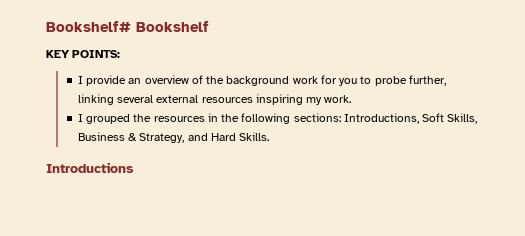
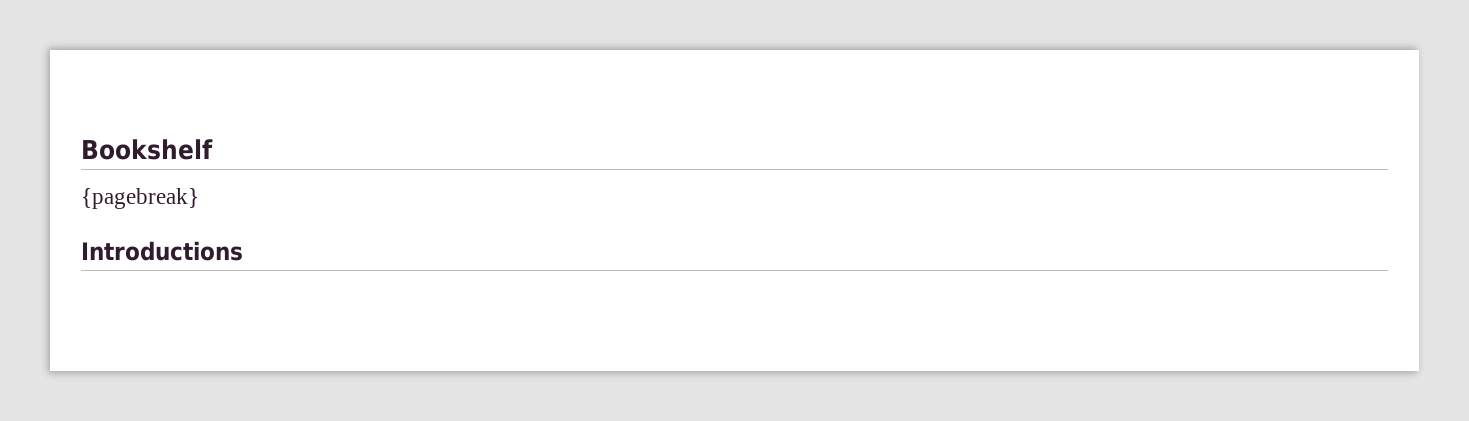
- Bookshelf# Bookshelf
+ Bookshelf
- KEY POINTS:
- I provide an overview of the background work for you to probe further, linking several external resources inspiring my work.
- I grouped the resources in the following sections: Introductions, Soft Skills, Business & Strategy, and Hard Skills.
+ {pagebreak}

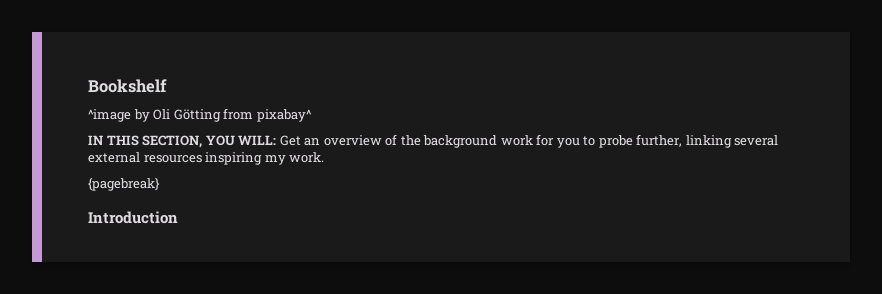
+ ^image by Oli Götting from pixabay^
+ IN THIS SECTION, YOU WILL: Get an overview of the background work for you to probe further, linking several external resources inspiring my work.
- Introductions
+ Introduction

